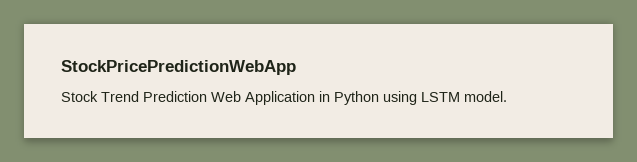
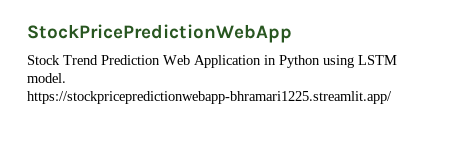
- Stock Trend Prediction Web Application in Python using LSTM model.
+ Stock Trend Prediction Web Application in Python using LSTM model. https://stockpricepredictionwebapp-bhramari1225.streamlit.app/

